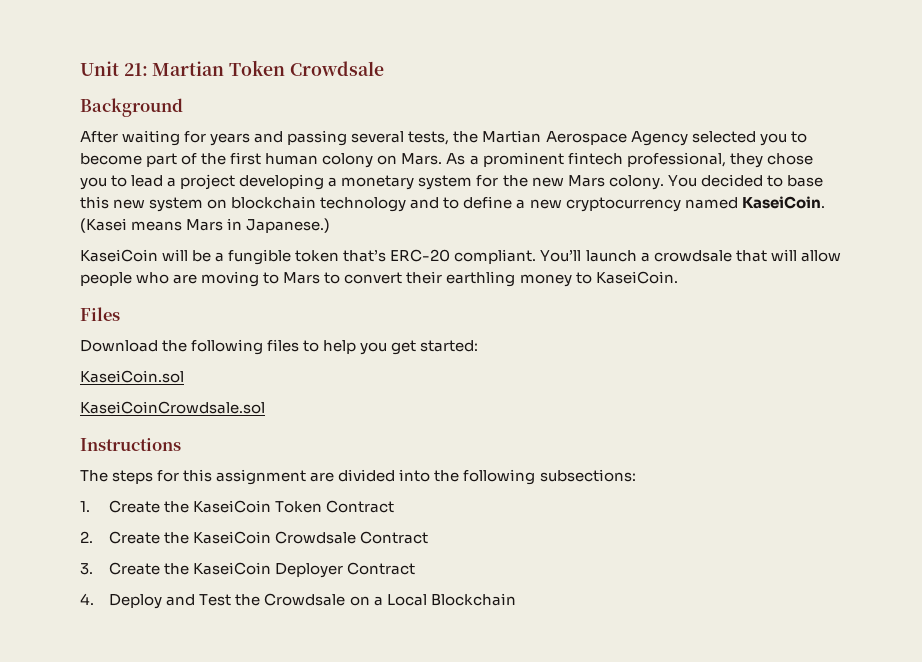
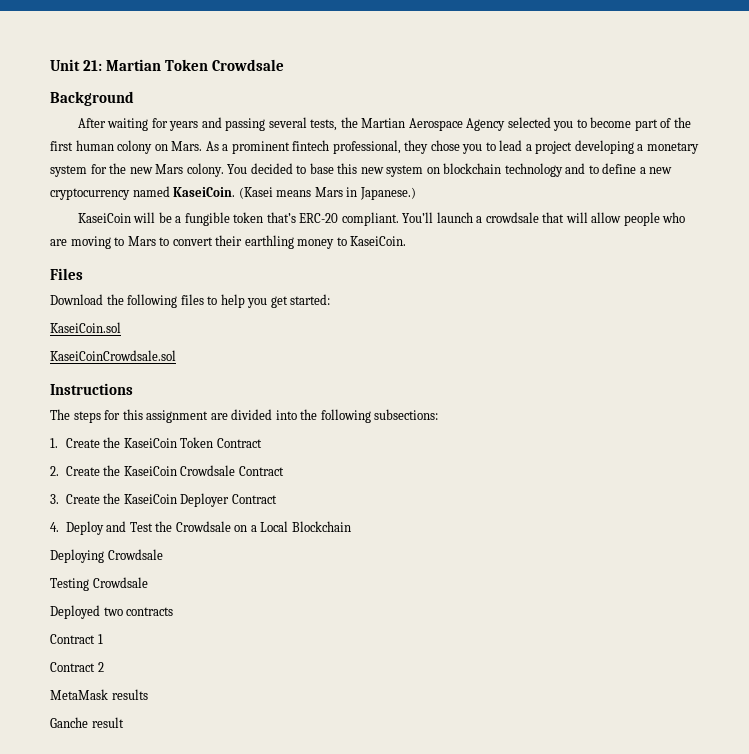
+ Deploying Crowdsale
+ Testing Crowdsale
+ Deployed two contracts
+ Contract 1
+ Contract 2
+ MetaMask results
+ Ganche result

